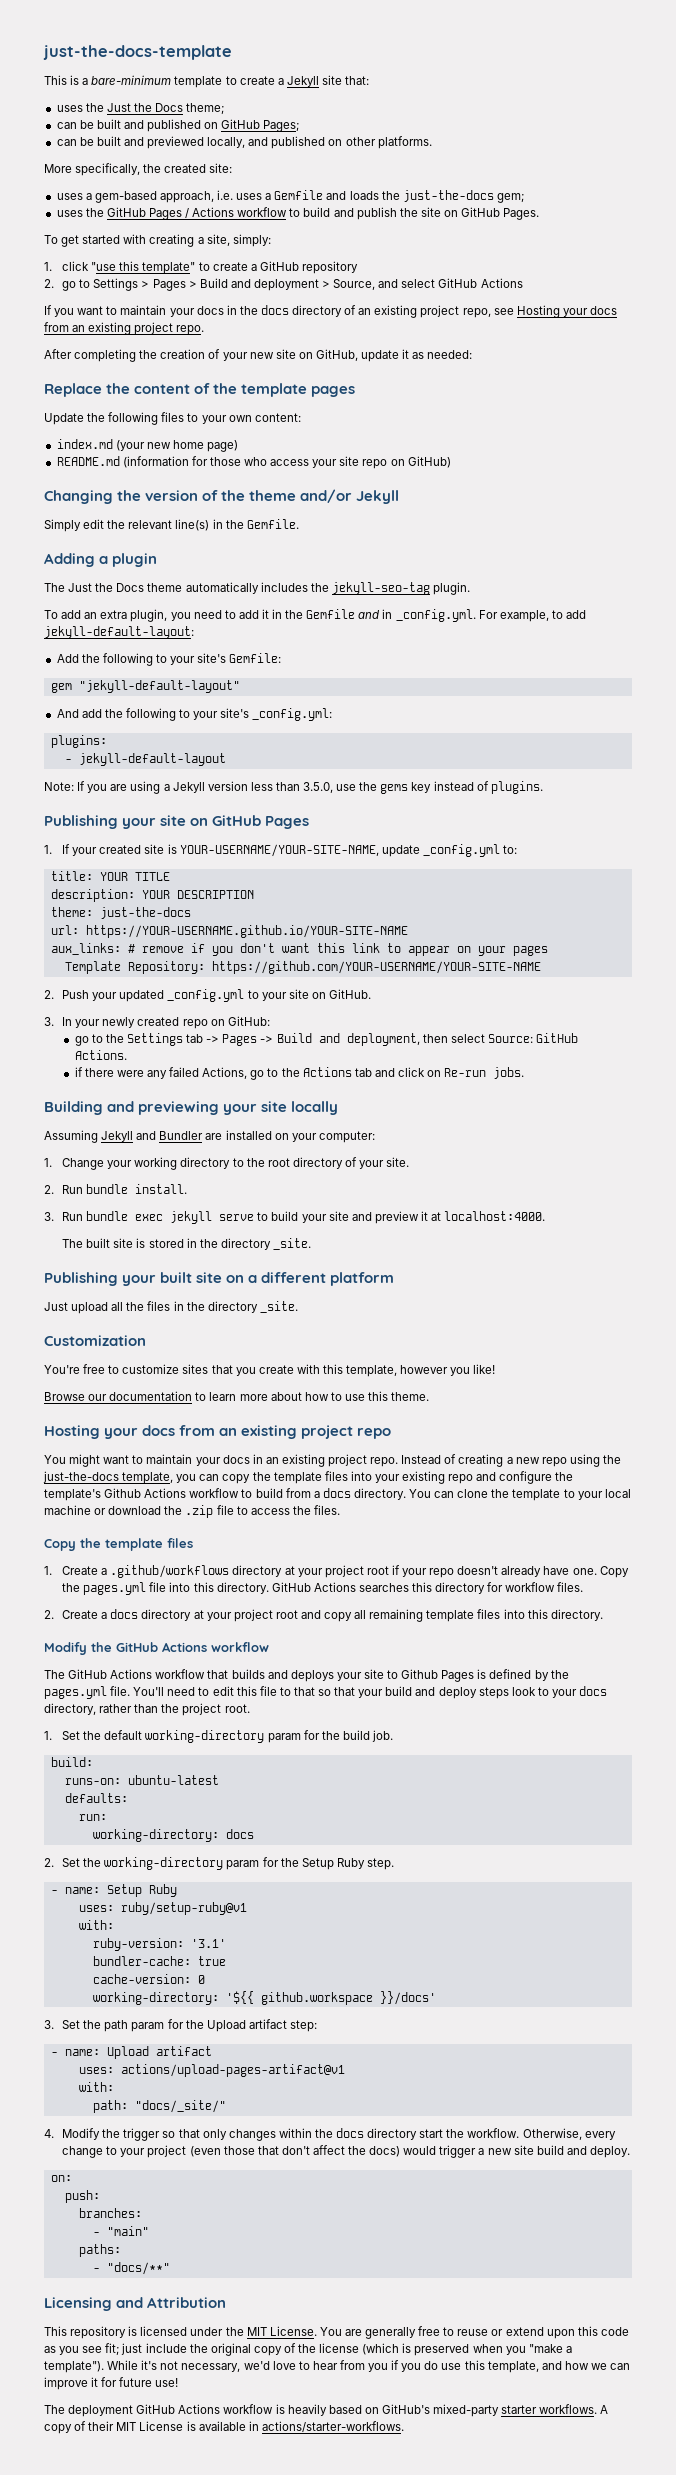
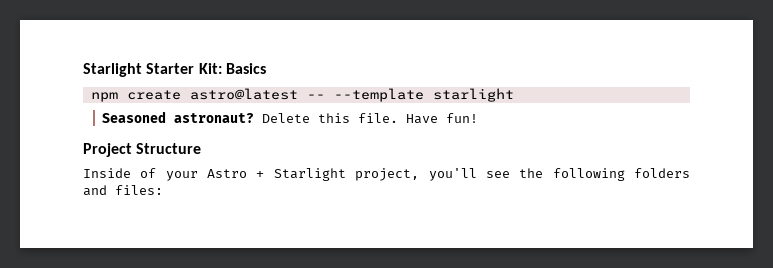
- just-the-docs-template
- This is a bare-minimum template to create a Jekyll site that:
- uses the Just the Docs theme;
- can be built and published on GitHub Pages;
- can be built and previewed locally, and published on other platforms.
- More specifically, the created site:
- uses a gem-based approach, i.e. uses a Gemfile and loads the just-the-docs gem;
- uses the GitHub Pages / Actions workflow to build and publish the site on GitHub Pages.
- To get started with creating a site, simply:
- 1. click "use this template" to create a GitHub repository
- 2. go to Settings > Pages > Build and deployment > Source, and select GitHub Actions
- If you want to maintain your docs in the docs directory of an existing project repo, see Hosting your docs from an existing project repo.
- After completing the creation of your new site on GitHub, update it as needed:
- Replace the content of the template pages
- Update the following files to your own content:
- index.md (your new home page)
- README.md (information for those who access your site repo on GitHub)
- Changing the version of the theme and/or Jekyll
- Simply edit the relevant line(s) in the Gemfile.
- Adding a plugin
- The Just the Docs theme automatically includes the jekyll-seo-tag plugin.
- To add an extra plugin, you need to add it in the Gemfile and in _config.yml. For example, to add jekyll-default-layout:
- Add the following to your site's Gemfile:
- gem "jekyll-default-layout"
- And add the following to your site's _config.yml:
- plugins:
- - jekyll-default-layout
- Note: If you are using a Jekyll version less than 3.5.0, use the gems key instead of plugins.
- Publishing your site on GitHub Pages
- 1. If your created site is YOUR-USERNAME/YOUR-SITE-NAME, update _config.yml to:
- title: YOUR TITLE
- description: YOUR DESCRIPTION
- theme: just-the-docs
- url: https://YOUR-USERNAME.github.io/YOUR-SITE-NAME
- aux_links: # remove if you don't want this link to appear on your pages
- Template Repository: https://github.com/YOUR-USERNAME/YOUR-SITE-NAME
- 2. Push your updated _config.yml to your site on GitHub.
- 3. In your newly created repo on GitHub:
- go to the Settings tab -> Pages -> Build and deployment, then select Source: GitHub Actions.
- if there were any failed Actions, go to the Actions tab and click on Re-run jobs.
- Building and previewing your site locally
- Assuming Jekyll and Bundler are installed on your computer:
- 1. Change your working directory to the root directory of your site.
- 2. Run bundle install.
- 3. Run bundle exec jekyll serve to build your site and preview it at localhost:4000.
- The built site is stored in the directory _site.
- Publishing your built site on a different platform
- Just upload all the files in the directory _site.
- Customization
- You're free to customize sites that you create with this template, however you like!
- Browse our documentation to learn more about how to use this theme.
- Hosting your docs from an existing project repo
- You might want to maintain your docs in an existing project repo. Instead of creating a new repo using the just-the-docs template, you can copy the template files into your existing repo and configure the template's Github Actions workflow to build from a docs directory. You can clone the template to your local machine or download the .zip file to access the files.
- Copy the template files
- 1. Create a .github/workflows directory at your project root if your repo doesn't already have one. Copy the pages.yml file into this directory. GitHub Actions searches this directory for workflow files.
- 2. Create a docs directory at your project root and copy all remaining template files into this directory.
- Modify the GitHub Actions workflow
- The GitHub Actions workflow that builds and deploys your site to Github Pages is defined by the pages.yml file. You'll need to edit this file to that so that your build and deploy steps look to your docs directory, rather than the project root.
- 1. Set the default working-directory param for the build job.
- build:
- runs-on: ubuntu-latest
- defaults:
- run:
- working-directory: docs
- 2. Set the working-directory param for the Setup Ruby step.
- - name: Setup Ruby
- uses: ruby/setup-ruby@v1
- with:
- ruby-version: '3.1'
- bundler-cache: true
- cache-version: 0
- working-directory: '${{ github.workspace }}/docs'
- 3. Set the path param for the Upload artifact step:
- - name: Upload artifact
- uses: actions/upload-pages-artifact@v1
- with:
- path: "docs/_site/"
- 4. Modify the trigger so that only changes within the docs directory start the workflow. Otherwise, every change to your project (even those that don't affect the docs) would trigger a new site build and deploy.
- on:
- push:
- branches:
- - "main"
- paths:
- - "docs/**"
- Licensing and Attribution
- This repository is licensed under the MIT License. You are generally free to reuse or extend upon this code as you see fit; just include the original copy of the license (which is preserved when you "make a template"). While it's not necessary, we'd love to hear from you if you do use this template, and how we can improve it for future use!
- The deployment GitHub Actions workflow is heavily based on GitHub's mixed-party starter workflows. A copy of their MIT License is available in actions/starter-workflows.
+ Starlight Starter Kit: Basics
+ npm create astro@latest -- --template starlight
+ Seasoned astronaut? Delete this file. Have fun!
+ Project Structure
+ Inside of your Astro + Starlight project, you'll see the following folders and files:

